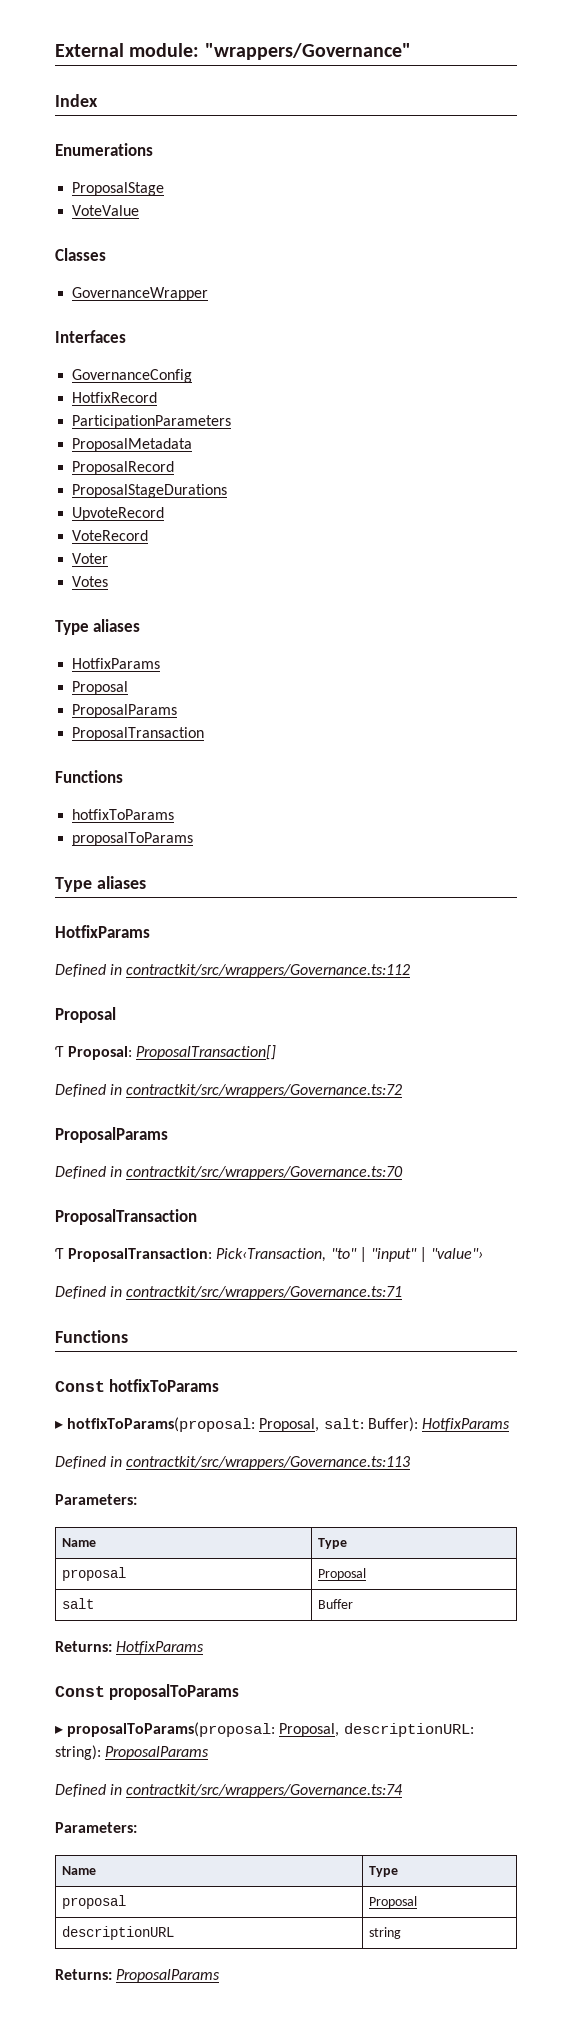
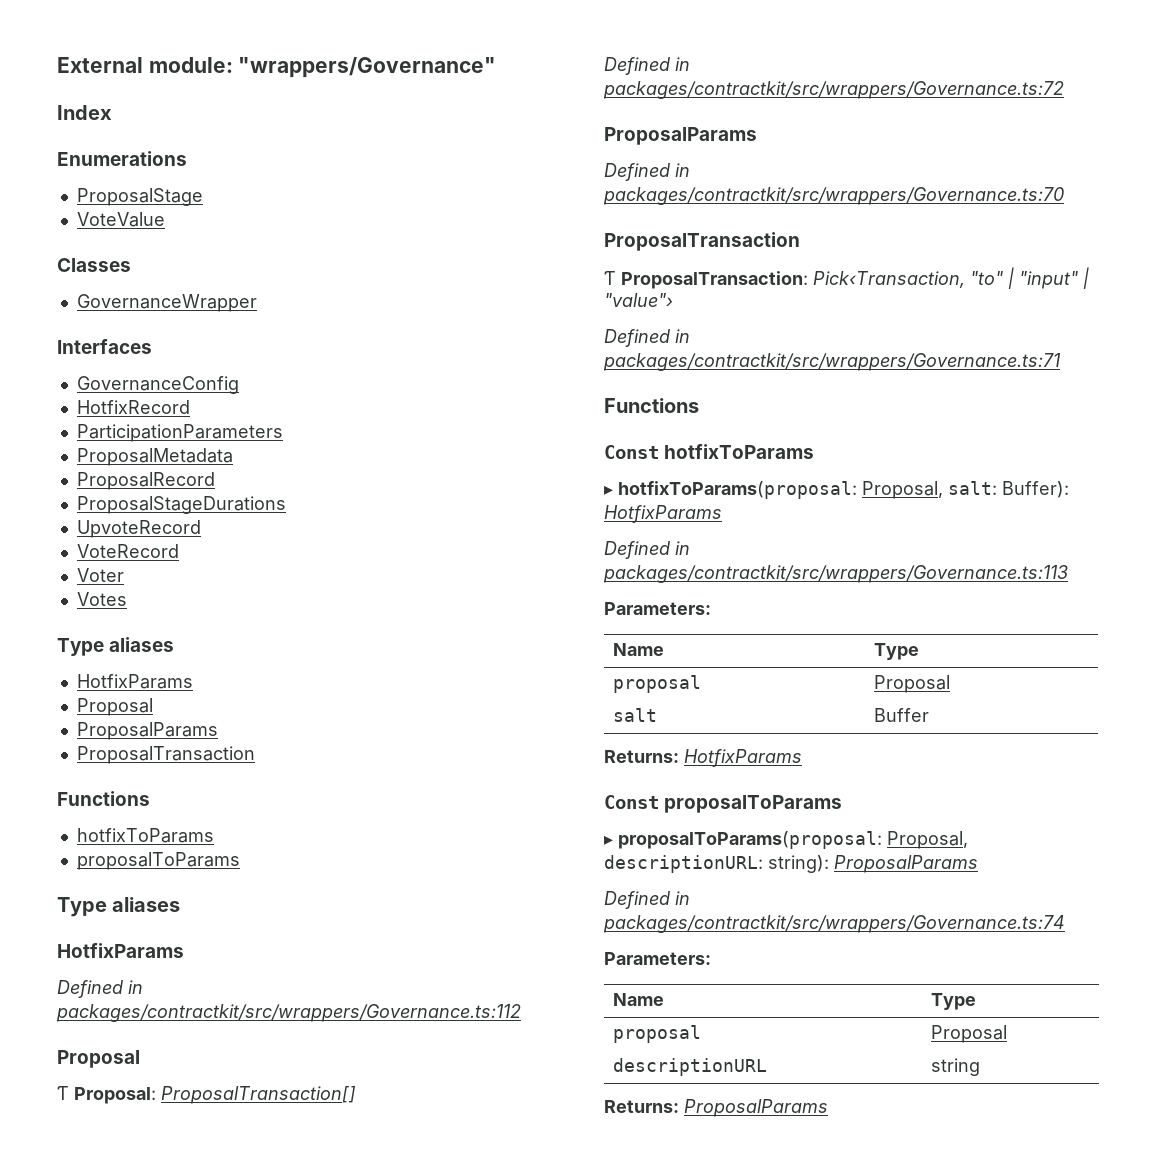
- Defined in contractkit/src/wrappers/Governance.ts:112
+ Defined in packages/contractkit/src/wrappers/Governance.ts:112
- Defined in contractkit/src/wrappers/Governance.ts:72
+ Defined in packages/contractkit/src/wrappers/Governance.ts:72
  ProposalParams
- Defined in contractkit/src/wrappers/Governance.ts:70
+ Defined in packages/contractkit/src/wrappers/Governance.ts:70
- Defined in contractkit/src/wrappers/Governance.ts:71
+ Defined in packages/contractkit/src/wrappers/Governance.ts:71
- Defined in contractkit/src/wrappers/Governance.ts:113
+ Defined in packages/contractkit/src/wrappers/Governance.ts:113
- Defined in contractkit/src/wrappers/Governance.ts:74
+ Defined in packages/contractkit/src/wrappers/Governance.ts:74

